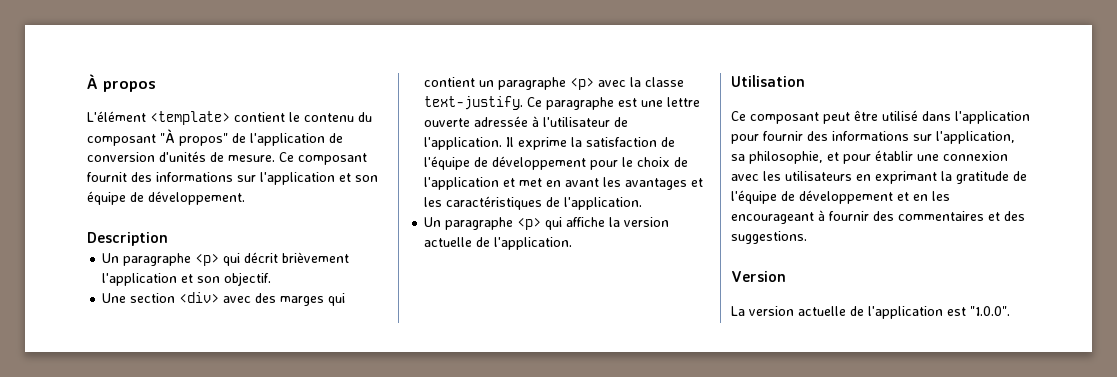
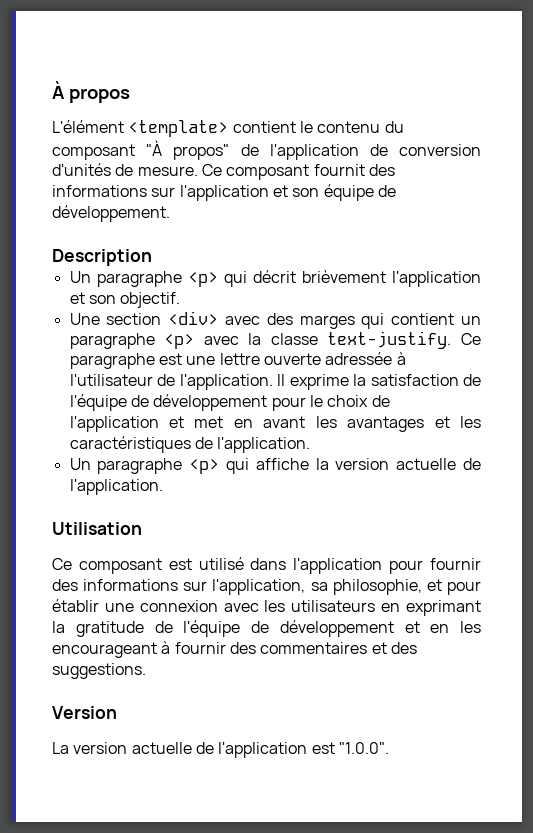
- Ce composant peut être utilisé dans l'application pour fournir des informations sur l'application, sa philosophie, et pour établir une connexion avec les utilisateurs en exprimant la gratitude de l'équipe de développement et en les encourageant à fournir des commentaires et des suggestions.
+ Ce composant est utilisé dans l'application pour fournir des informations sur l'application, sa philosophie, et pour établir une connexion avec les utilisateurs en exprimant la gratitude de l'équipe de développement et en les encourageant à fournir des commentaires et des suggestions.

